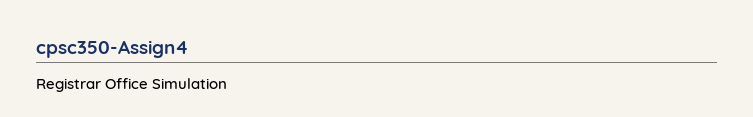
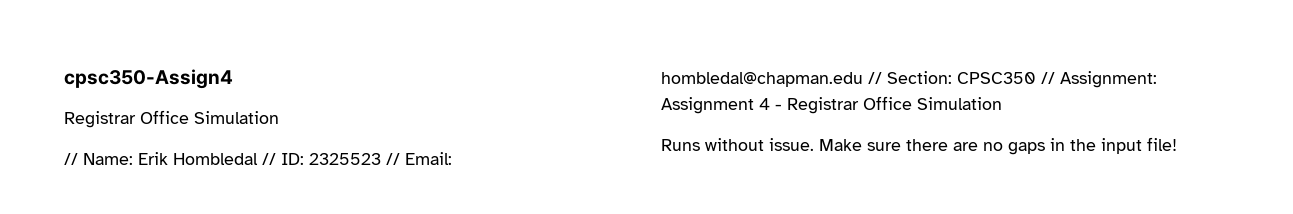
+ // Name: Erik Hombledal // ID: 2325523 // Email: hombledal@chapman.edu // Section: CPSC350 // Assignment: Assignment 4 - Registrar Office Simulation
+ Runs without issue. Make sure there are no gaps in the input file!

